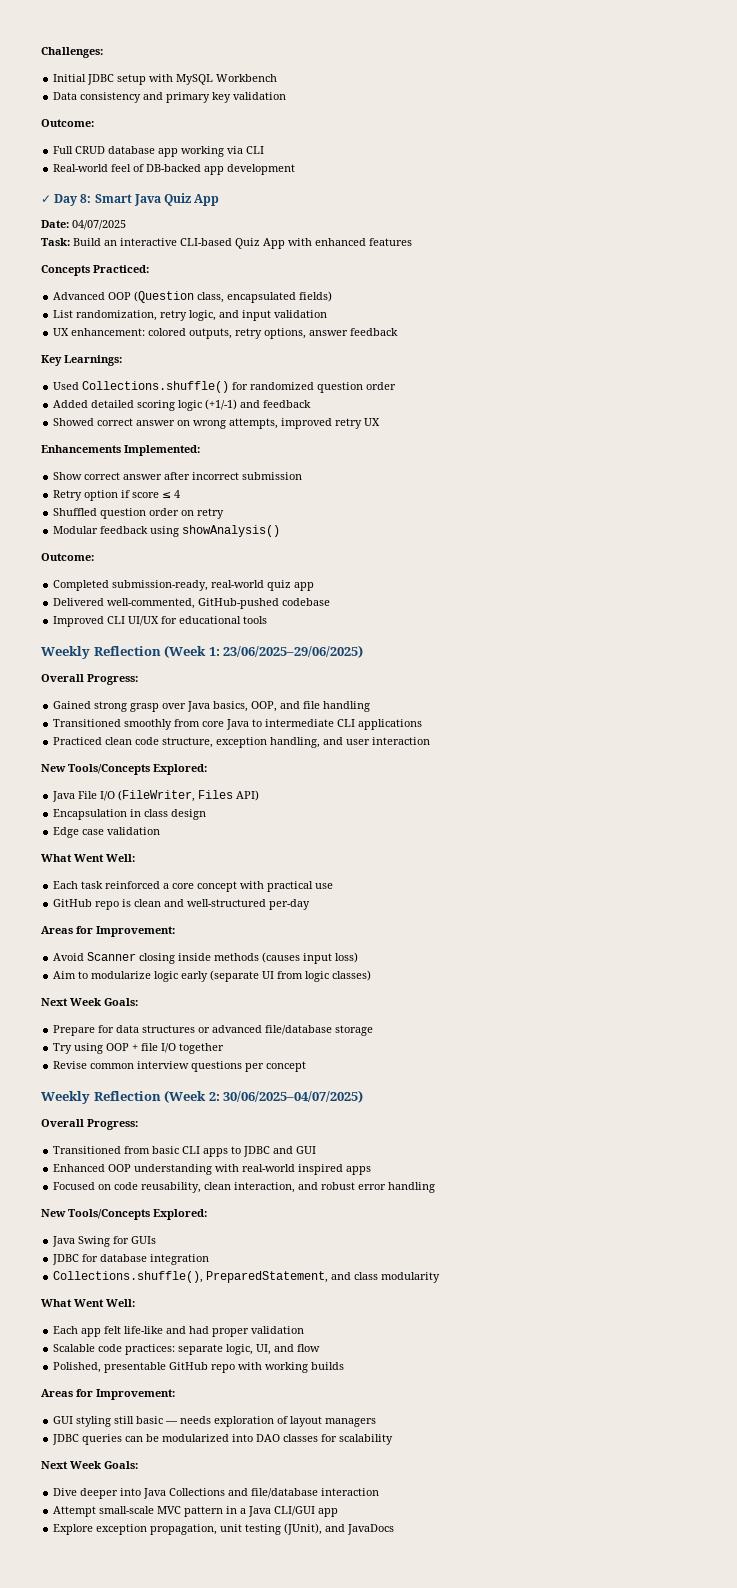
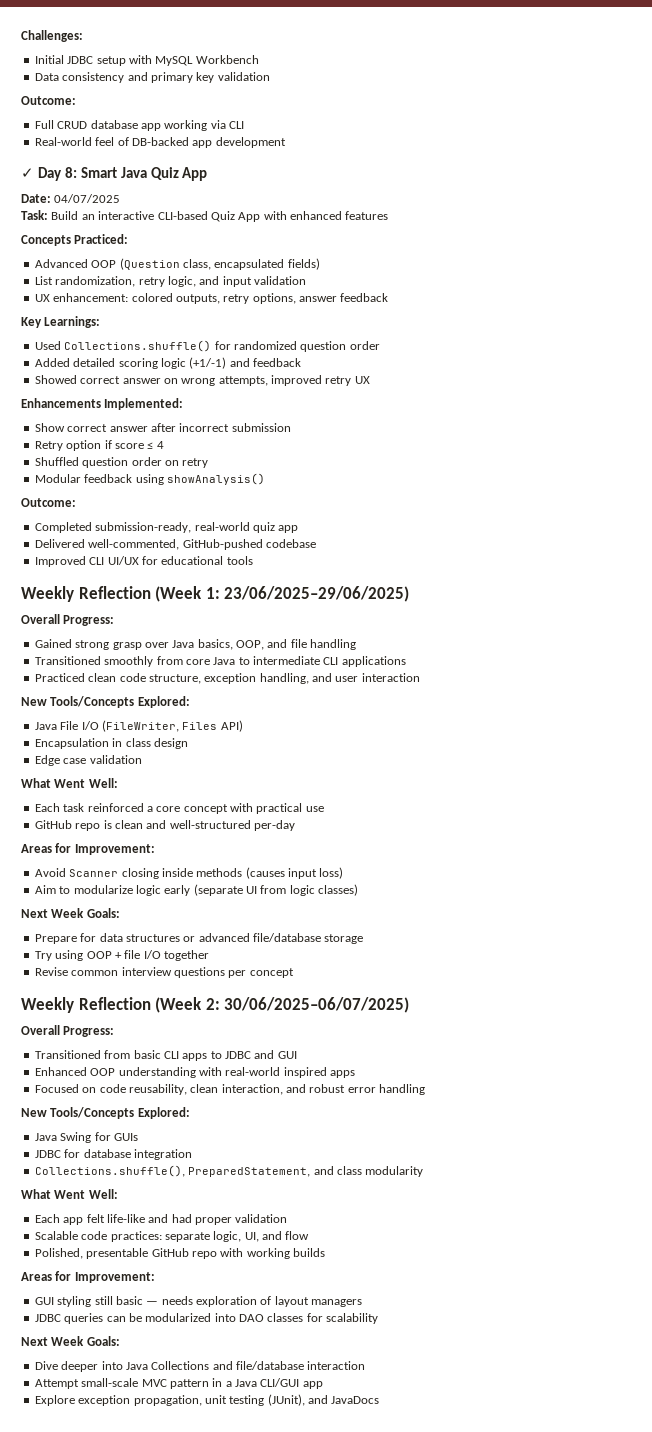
- Weekly Reflection (Week 2: 30/06/2025–04/07/2025)
+ Weekly Reflection (Week 2: 30/06/2025–06/07/2025)

